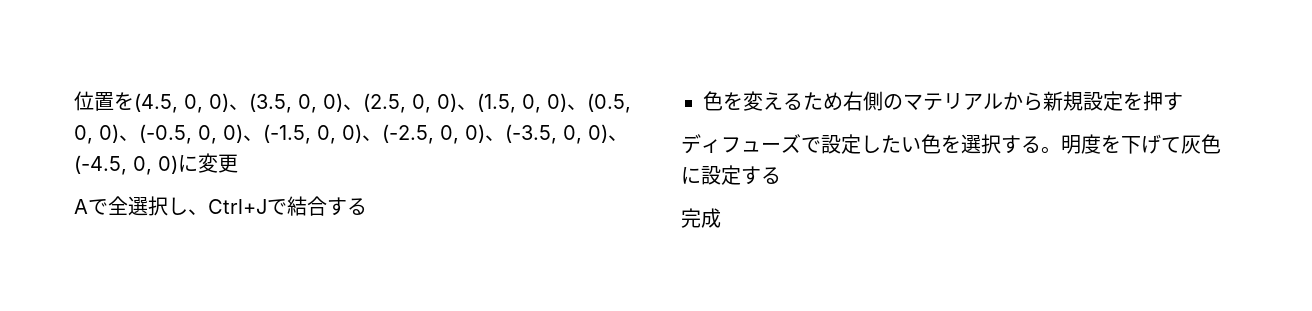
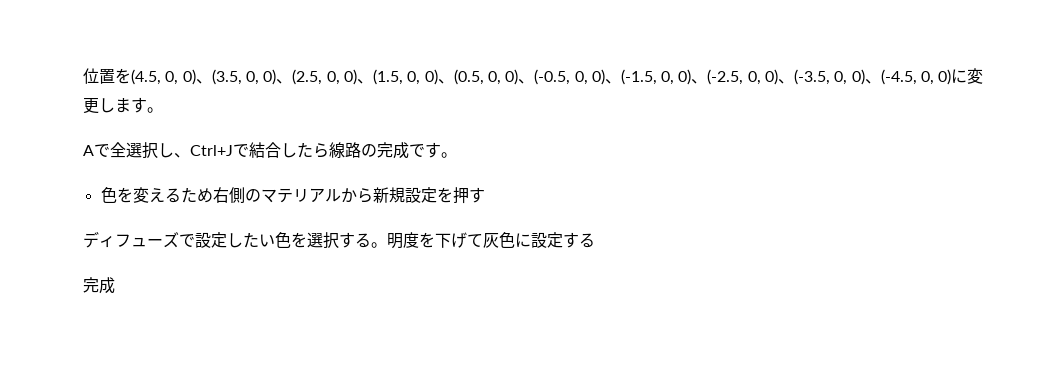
- 位置を(4.5, 0, 0)、(3.5, 0, 0)、(2.5, 0, 0)、(1.5, 0, 0)、(0.5, 0, 0)、(-0.5, 0, 0)、(-1.5, 0, 0)、(-2.5, 0, 0)、(-3.5, 0, 0)、(-4.5, 0, 0)に変更
+ 位置を(4.5, 0, 0)、(3.5, 0, 0)、(2.5, 0, 0)、(1.5, 0, 0)、(0.5, 0, 0)、(-0.5, 0, 0)、(-1.5, 0, 0)、(-2.5, 0, 0)、(-3.5, 0, 0)、(-4.5, 0, 0)に変更します。
- Aで全選択し、Ctrl+Jで結合する
+ Aで全選択し、Ctrl+Jで結合したら線路の完成です。

